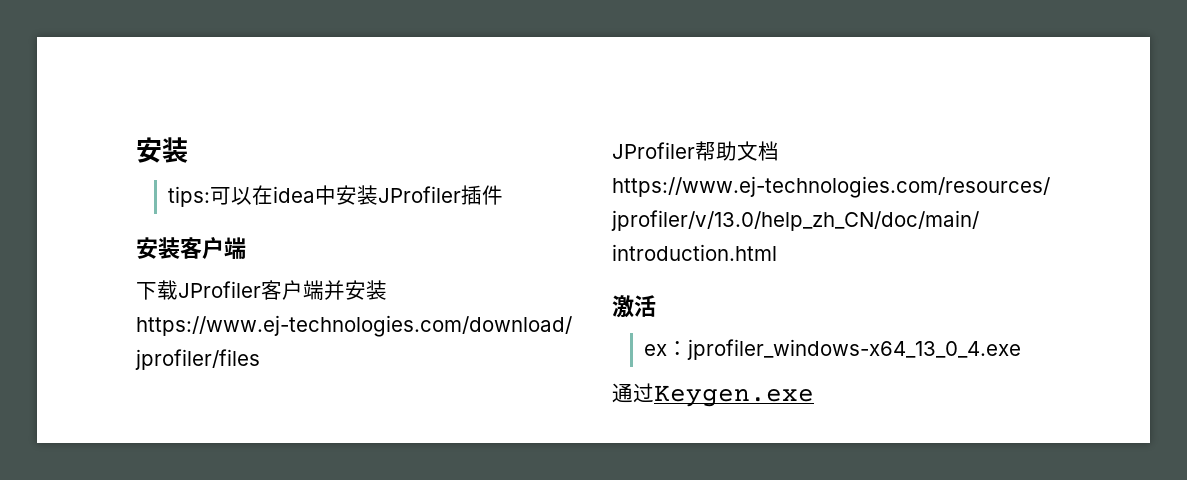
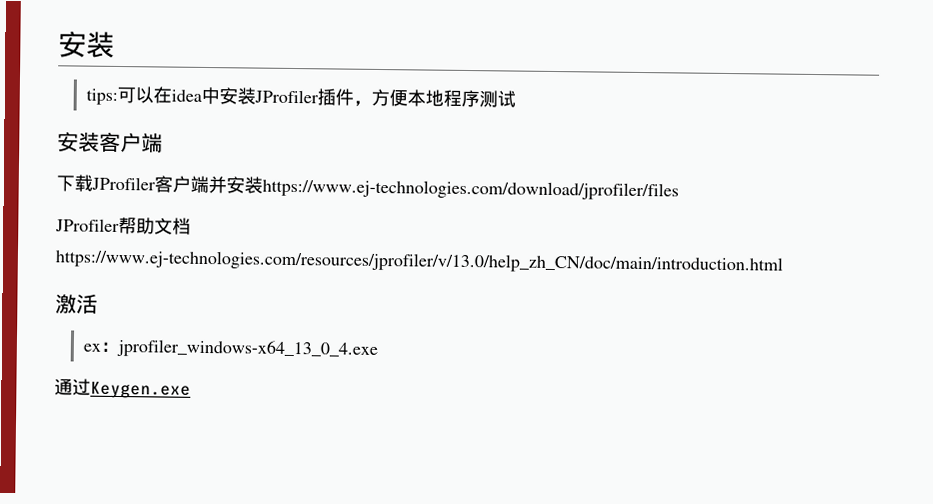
- tips:可以在idea中安装JProfiler插件
+ tips:可以在idea中安装JProfiler插件，方便本地程序测试

